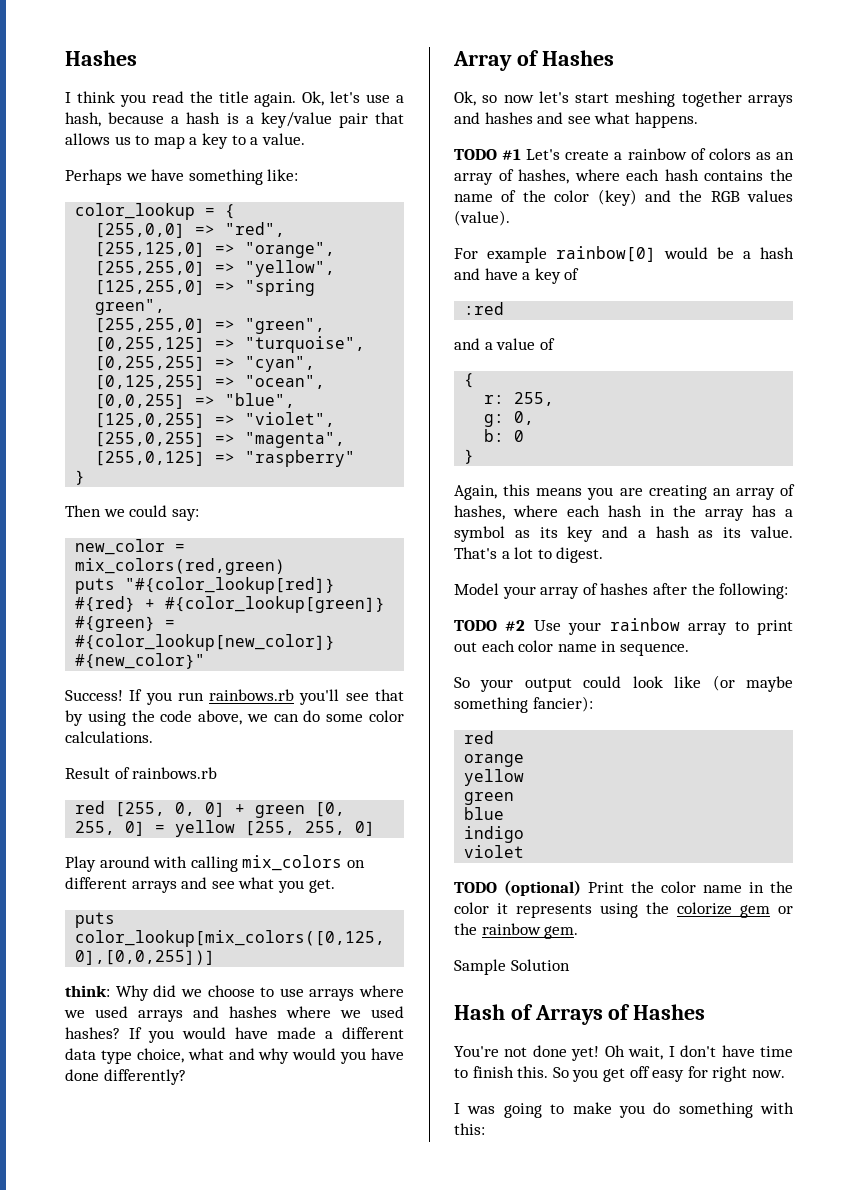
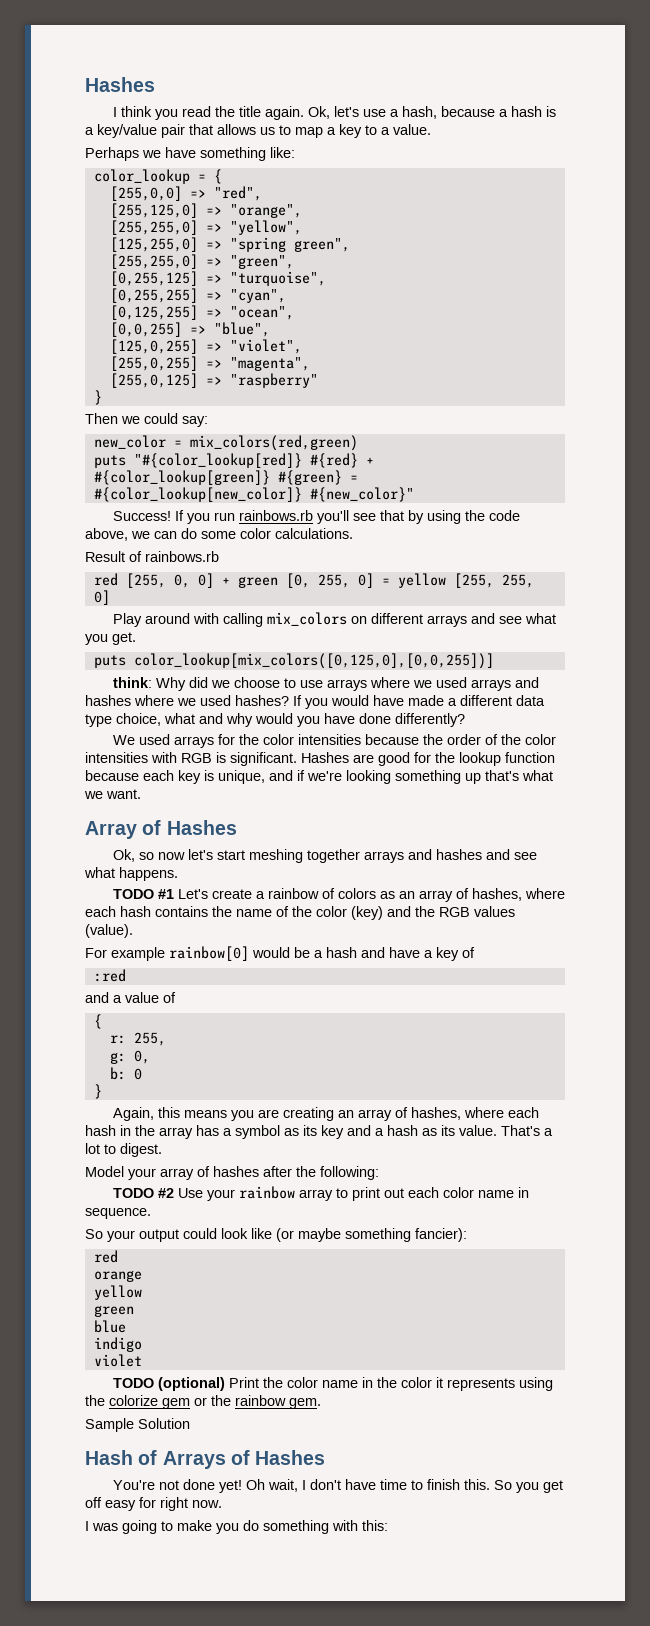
+ We used arrays for the color intensities because the order of the color intensities with RGB is significant. Hashes are good for the lookup function because each key is unique, and if we're looking something up that's what we want.

